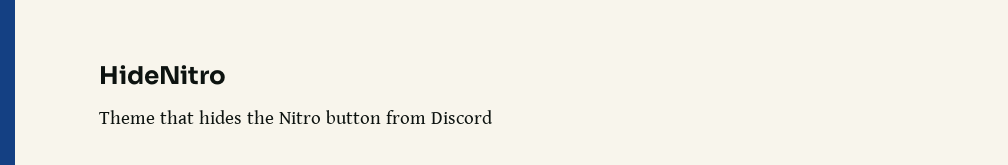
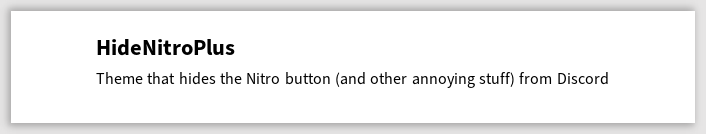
- HideNitro
+ HideNitroPlus
- Theme that hides the Nitro button from Discord
+ Theme that hides the Nitro button (and other annoying stuff) from Discord

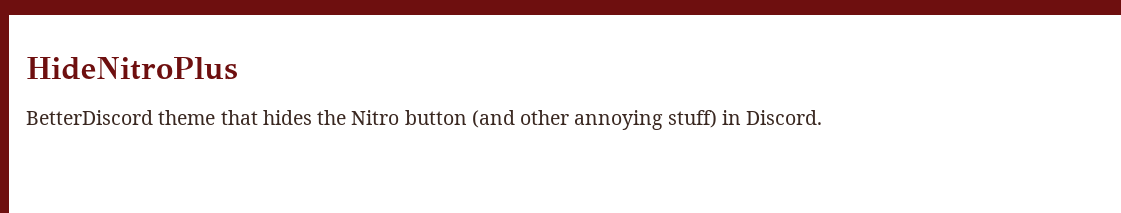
- Theme that hides the Nitro button (and other annoying stuff) from Discord
+ BetterDiscord theme that hides the Nitro button (and other annoying stuff) in Discord.

